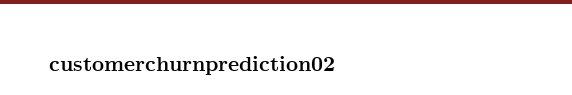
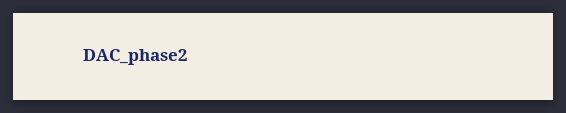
- customerchurnprediction02
+ DAC_phase2

